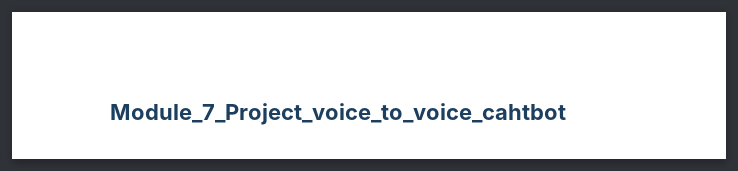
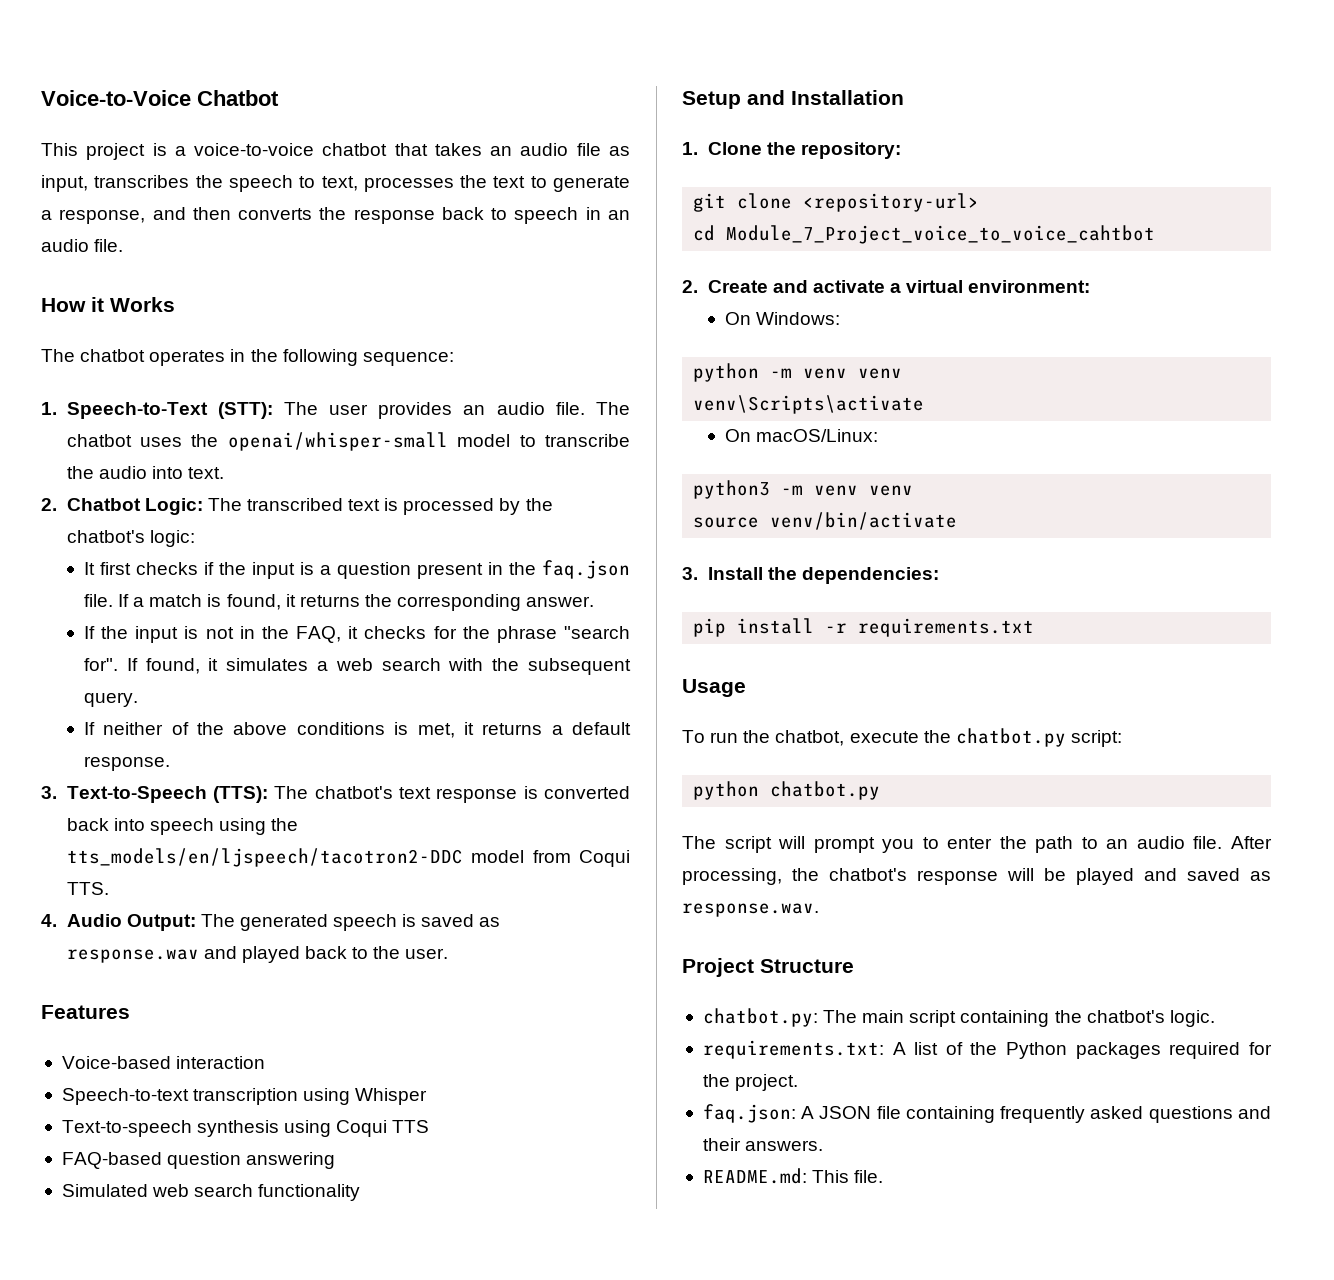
- Module_7_Project_voice_to_voice_cahtbot
+ Voice-to-Voice Chatbot
+ This project is a voice-to-voice chatbot that takes an audio file as input, transcribes the speech to text, processes the text to generate a response, and then converts the response back to speech in an audio file.
+ How it Works
+ The chatbot operates in the following sequence:
+ 1. Speech-to-Text (STT): The user provides an audio file. The chatbot uses the openai/whisper-small model to transcribe the audio into text.
+ 2. Chatbot Logic: The transcribed text is processed by the chatbot's logic:
+ It first checks if the input is a question present in the faq.json file. If a match is found, it returns the corresponding answer.
+ If the input is not in the FAQ, it checks for the phrase "search for". If found, it simulates a web search with the subsequent query.
+ If neither of the above conditions is met, it returns a default response.
+ 3. Text-to-Speech (TTS): The chatbot's text response is converted back into speech using the tts_models/en/ljspeech/tacotron2-DDC model from Coqui TTS.
+ 4. Audio Output: The generated speech is saved as response.wav and played back to the user.
+ Features
+ Voice-based interaction
+ Speech-to-text transcription using Whisper
+ Text-to-speech synthesis using Coqui TTS
+ FAQ-based question answering
+ Simulated web search functionality
+ Setup and Installation
+ 1. Clone the repository:
+ git clone <repository-url>
+ cd Module_7_Project_voice_to_voice_cahtbot
+ 2. Create and activate a virtual environment:
+ On Windows:
+ python -m venv venv
+ venv\Scripts\activate
+ On macOS/Linux:
+ python3 -m venv venv
+ source venv/bin/activate
+ 3. Install the dependencies:
+ pip install -r requirements.txt
+ Usage
+ To run the chatbot, execute the chatbot.py script:
+ python chatbot.py
+ The script will prompt you to enter the path to an audio file. After processing, the chatbot's response will be played and saved as response.wav.
+ Project Structure
+ chatbot.py: The main script containing the chatbot's logic.
+ requirements.txt: A list of the Python packages required for the project.
+ faq.json: A JSON file containing frequently asked questions and their answers.
+ README.md: This file.

